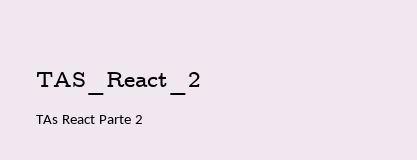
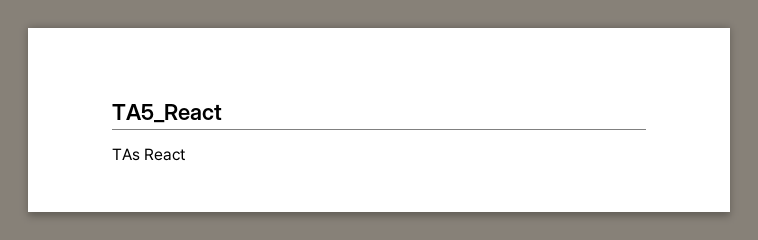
- TAS_React_2
+ TA5_React
- TAs React Parte 2
+ TAs React

